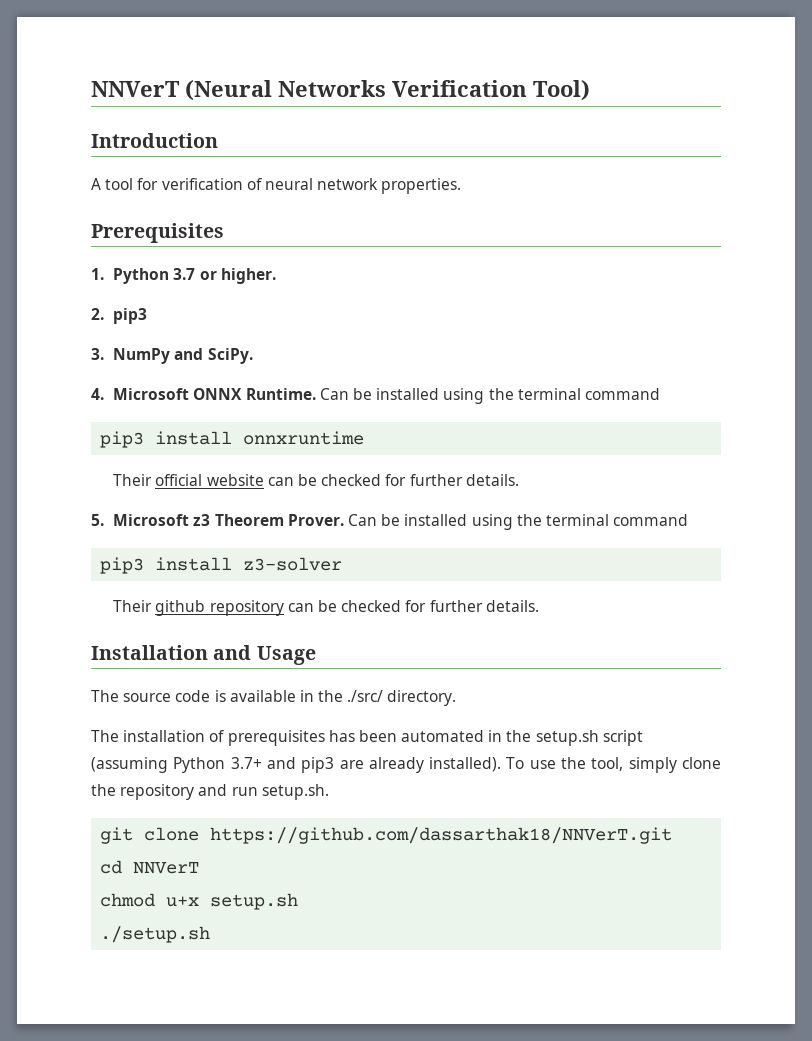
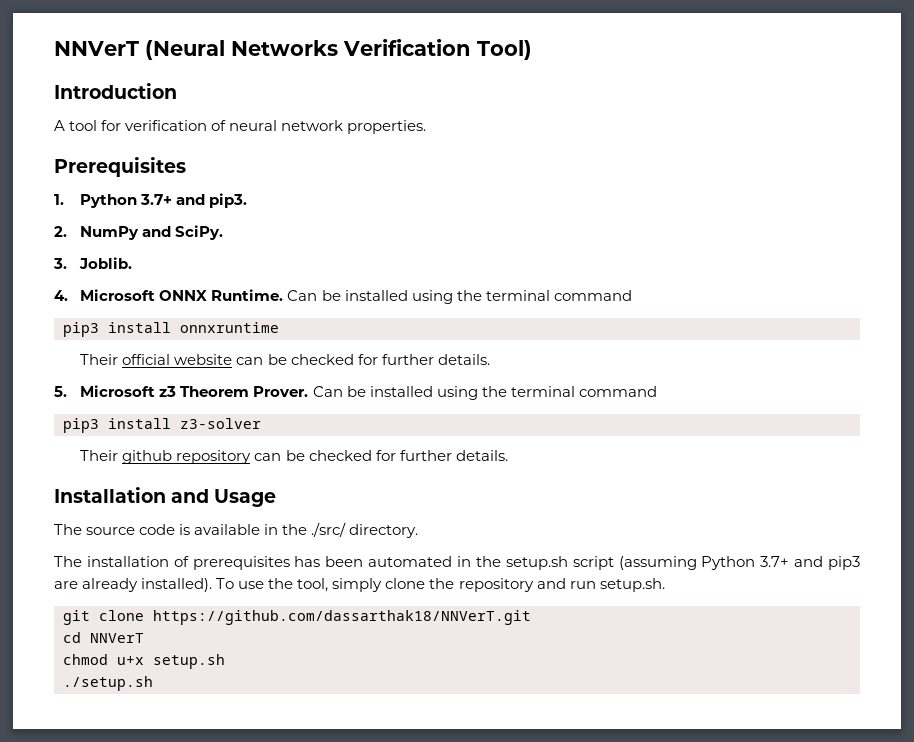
- 1. Python 3.7 or higher.
- 2. pip3
- 3. NumPy and SciPy.
+ 1. Python 3.7+ and pip3.
+ 2. NumPy and SciPy.
+ 3. Joblib.

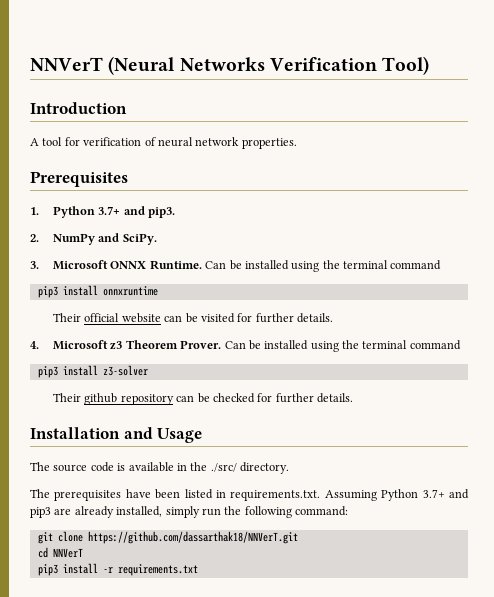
- 3. Joblib.
- 4. Microsoft ONNX Runtime.
+ 3. Microsoft ONNX Runtime.
- Their official website can be checked for further details.
- 5. Microsoft z3 Theorem Prover.
+ Their official website can be visited for further details.
+ 4. Microsoft z3 Theorem Prover.
- The installation of prerequisites has been automated in the setup.sh script (assuming Python 3.7+ and pip3 are already installed). To use the tool, simply clone the repository and run setup.sh.
+ The prerequisites have been listed in requirements.txt. Assuming Python 3.7+ and pip3 are already installed, simply run the following command:
- chmod u+x setup.sh
- ./setup.sh
+ pip3 install -r requirements.txt

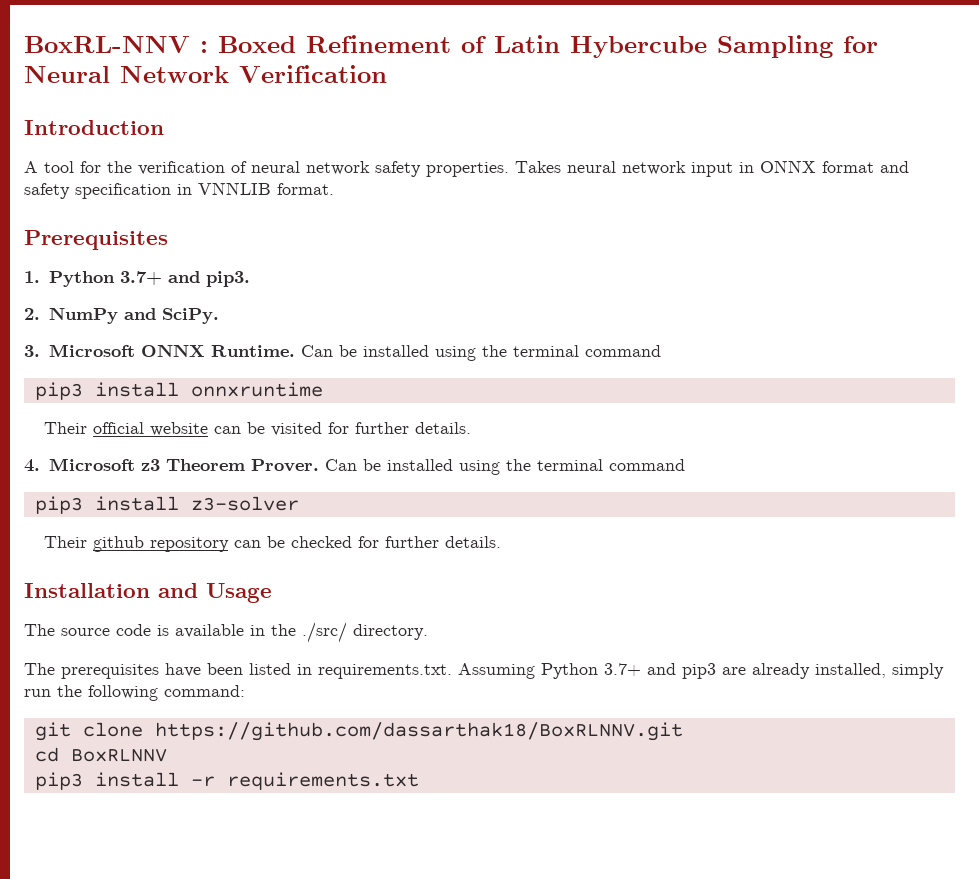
- NNVerT (Neural Networks Verification Tool)
+ BoxRL-NNV : Boxed Refinement of Latin Hybercube Sampling for Neural Network Verification
- A tool for verification of neural network properties.
+ A tool for the verification of neural network safety properties. Takes neural network input in ONNX format and safety specification in VNNLIB format.
- git clone https://github.com/dassarthak18/NNVerT.git
+ git clone https://github.com/dassarthak18/BoxRLNNV.git
- cd NNVerT
+ cd BoxRLNNV

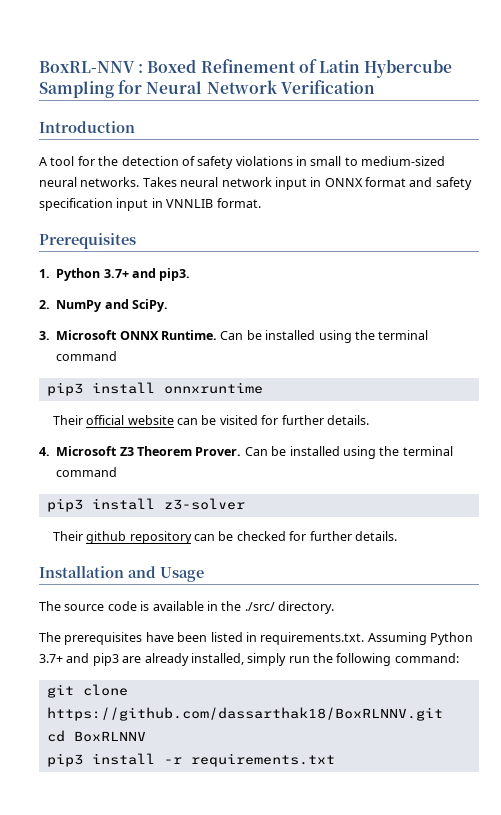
- A tool for the verification of neural network safety properties.
+ A tool for the detection of safety violations in small to medium-sized neural networks.
- Takes neural network input in ONNX format and safety specification in VNNLIB format.
+ Takes neural network input in ONNX format and safety specification input in VNNLIB format.
- 4. Microsoft z3 Theorem Prover.
+ 4. Microsoft Z3 Theorem Prover.

